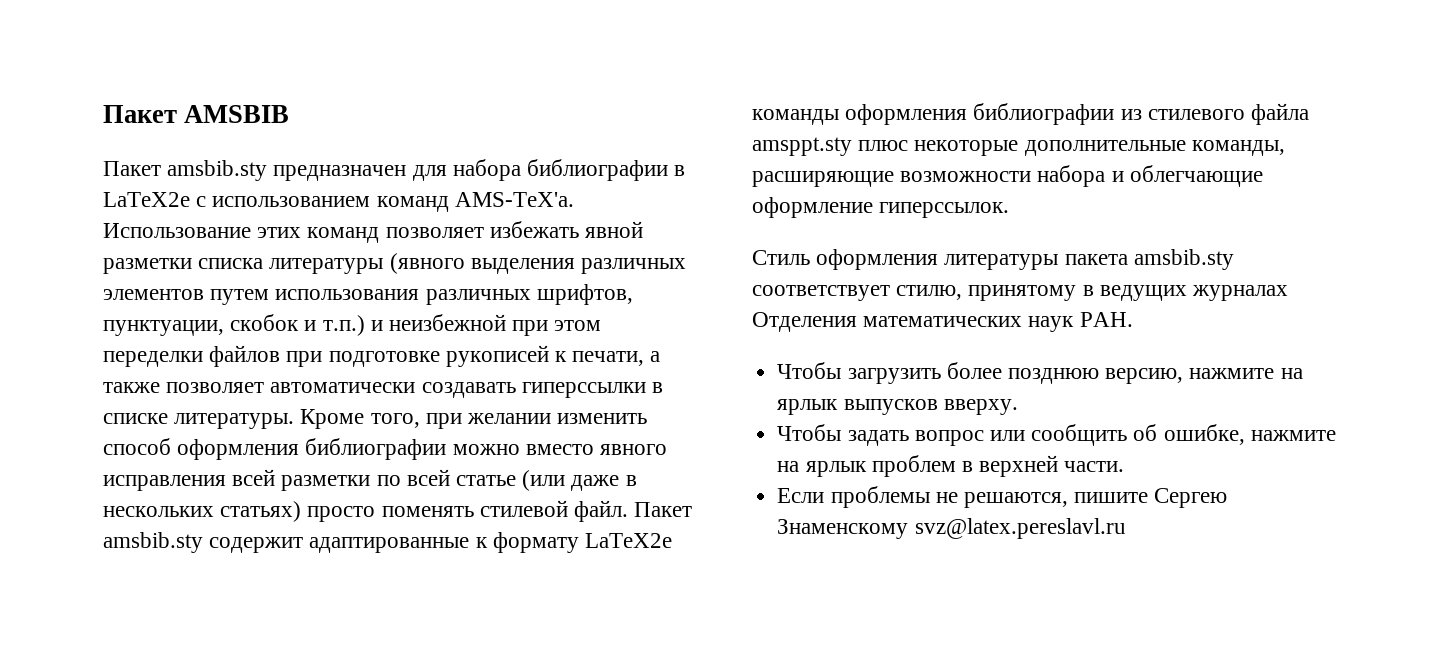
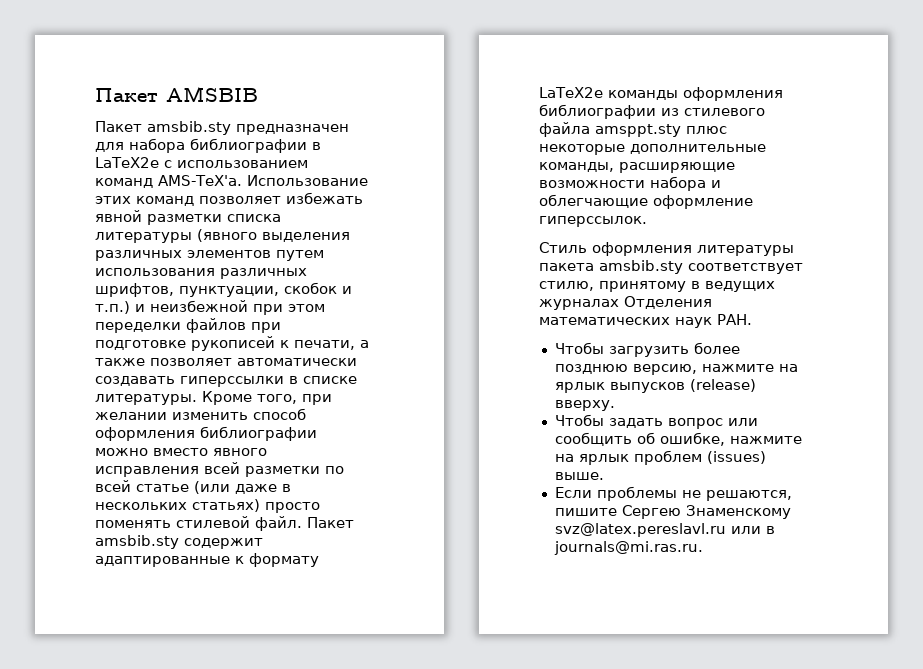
- Чтобы загрузить более позднюю версию, нажмите на ярлык выпусков вверху.
+ Чтобы загрузить более позднюю версию, нажмите на ярлык выпусков (release) вверху.
- Чтобы задать вопрос или сообщить об ошибке, нажмите на ярлык проблем в верхней части.
+ Чтобы задать вопрос или сообщить об ошибке, нажмите на ярлык проблем (issues) выше.
- Если проблемы не решаются, пишите Сергею Знаменскому svz@latex.pereslavl.ru
+ Если проблемы не решаются, пишите Сергею Знаменскому svz@latex.pereslavl.ru или в journals@mi.ras.ru.

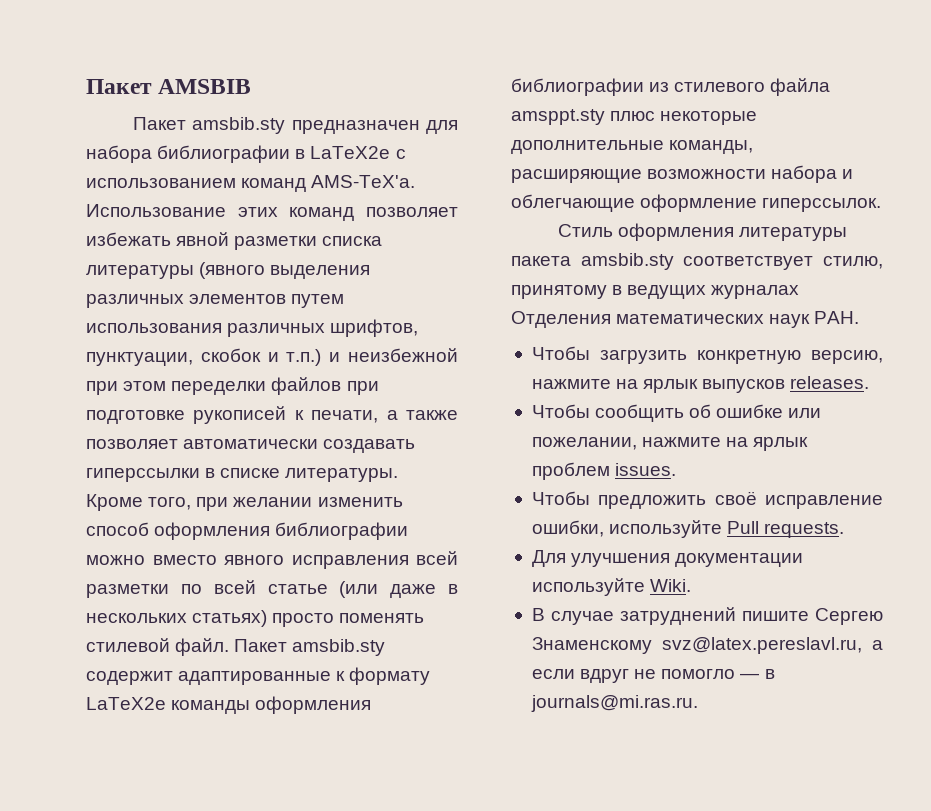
- Чтобы загрузить более позднюю версию, нажмите на ярлык выпусков (release) вверху.
- Чтобы задать вопрос или сообщить об ошибке, нажмите на ярлык проблем (issues) выше.
- Если проблемы не решаются, пишите Сергею Знаменскому svz@latex.pereslavl.ru или в journals@mi.ras.ru.
+ Чтобы загрузить конкретную версию, нажмите на ярлык выпусков releases.
+ Чтобы сообщить об ошибке или пожелании, нажмите на ярлык проблем issues.
+ Чтобы предложить своё исправление ошибки, используйте Pull requests.
+ Для улучшения документации используйте Wiki.
+ В случае затруднений пишите Сергею Знаменскому svz@latex.pereslavl.ru, а если вдруг не помогло — в journals@mi.ras.ru.

